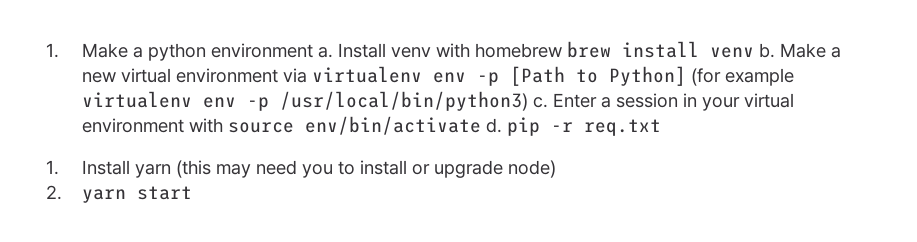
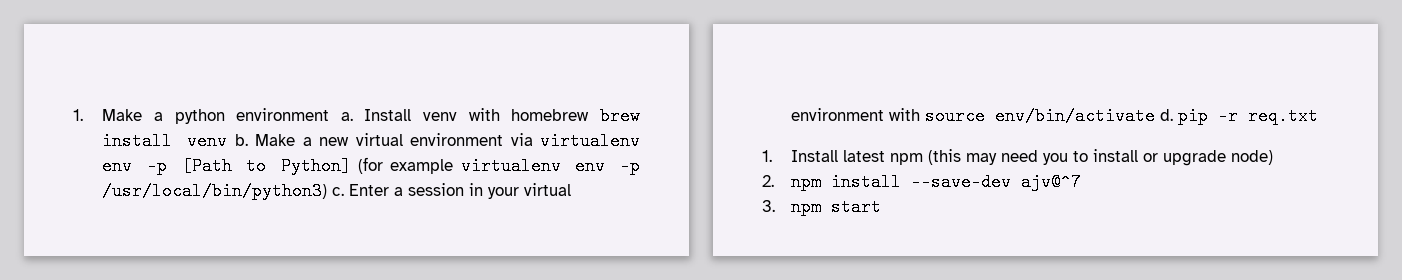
- 1. Install yarn (this may need you to install or upgrade node)
+ 1. Install latest npm (this may need you to install or upgrade node)
- 2. yarn start
+ 2. npm install --save-dev ajv@^7
+ 3. npm start

